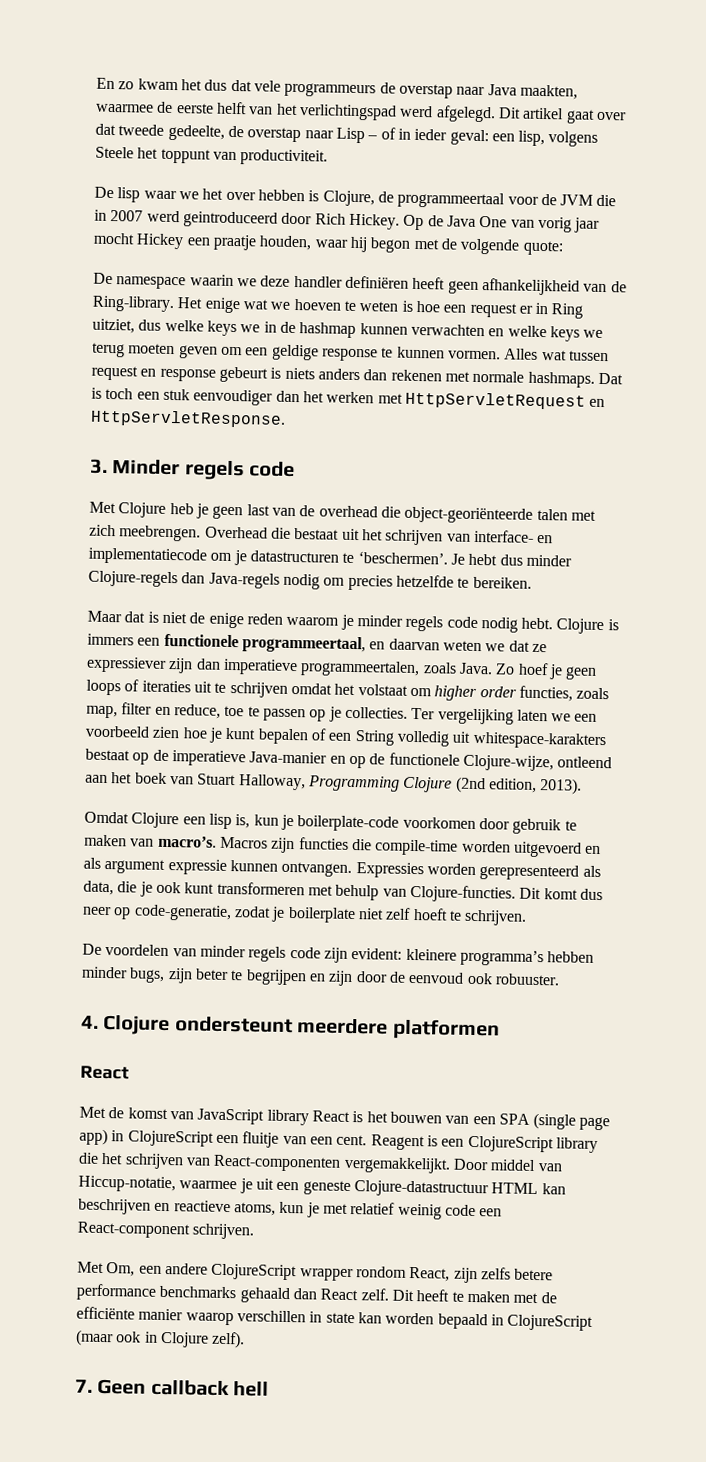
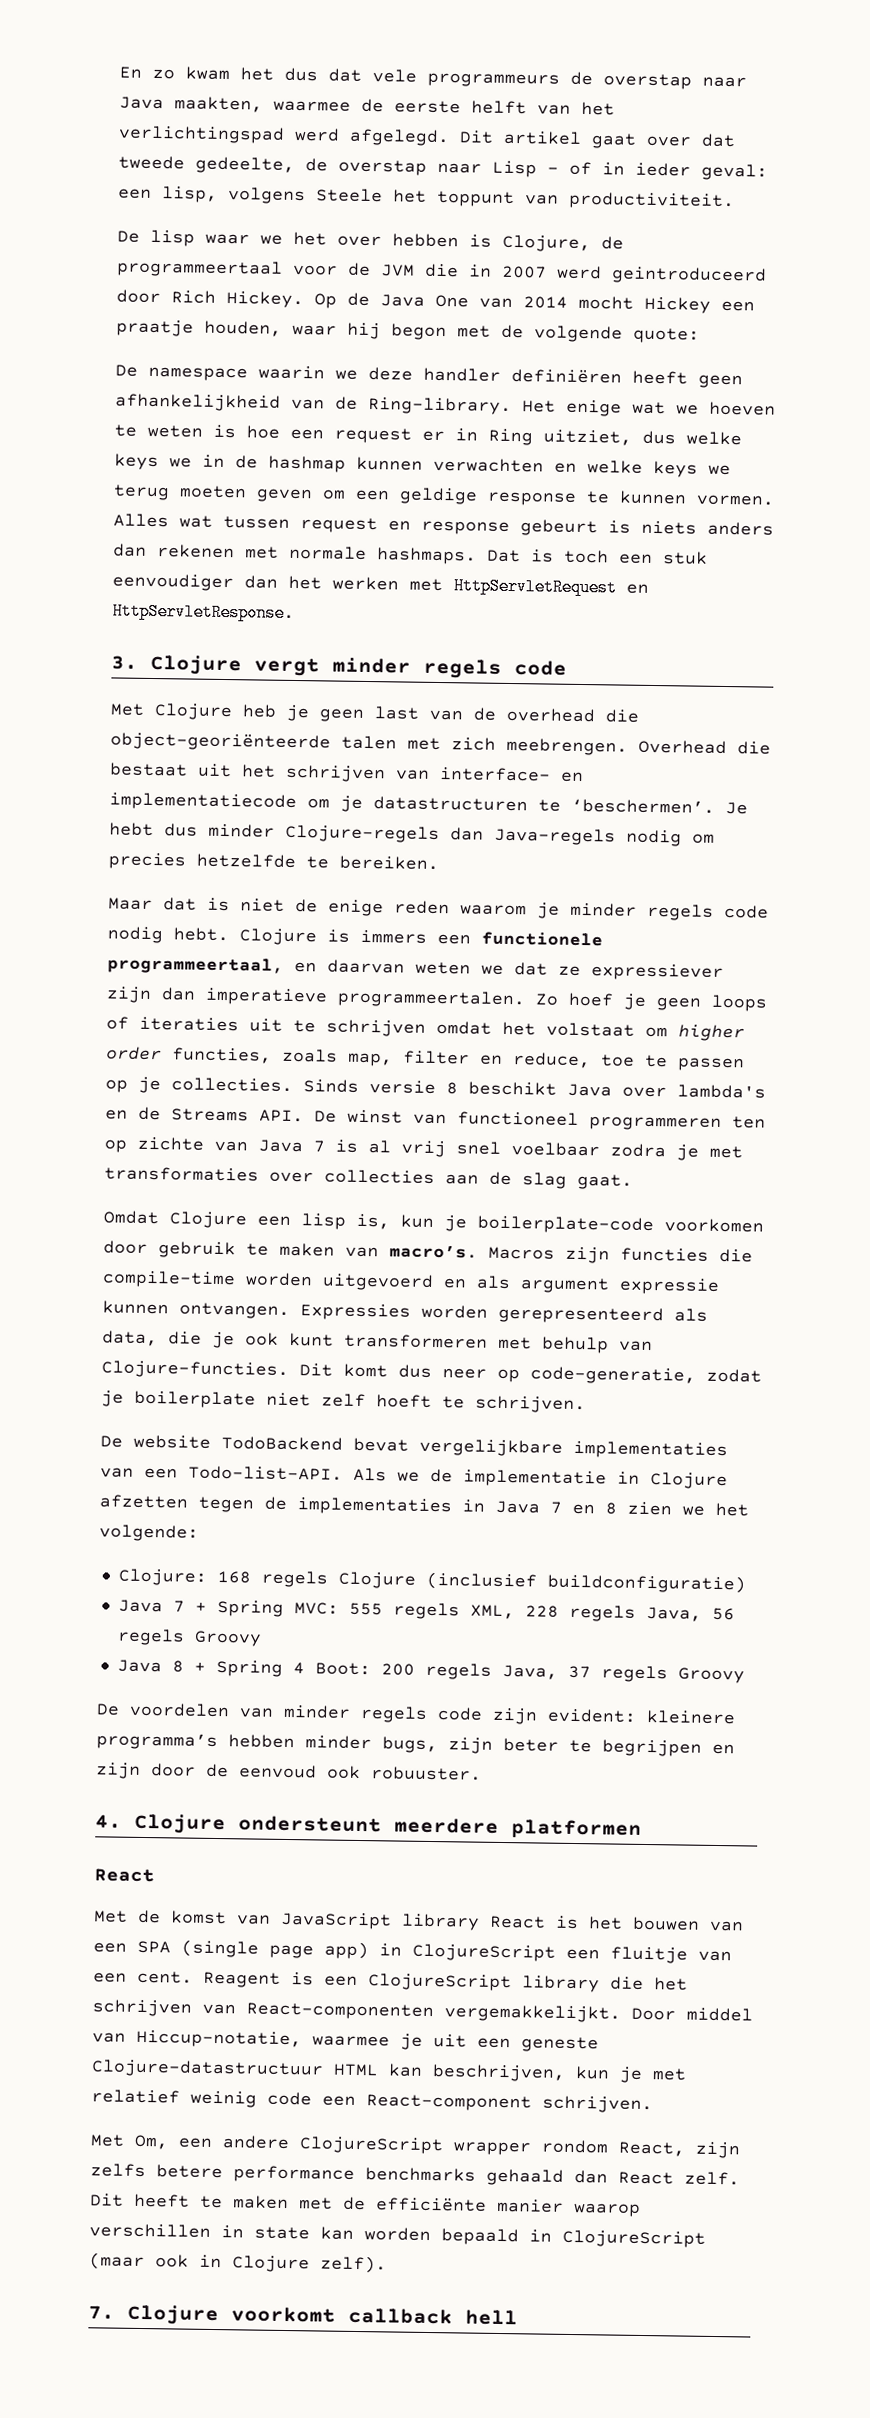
- Op de Java One van vorig jaar mocht Hickey een praatje houden, waar hij begon met de volgende quote:
+ Op de Java One van 2014 mocht Hickey een praatje houden, waar hij begon met de volgende quote:
- 3. Minder regels code
+ 3. Clojure vergt minder regels code
- Clojure is immers een functionele programmeertaal, en daarvan weten we dat ze expressiever zijn dan imperatieve programmeertalen, zoals Java.
+ Clojure is immers een functionele programmeertaal, en daarvan weten we dat ze expressiever zijn dan imperatieve programmeertalen.
- Ter vergelijking laten we een voorbeeld zien hoe je kunt bepalen of een String volledig uit whitespace-karakters bestaat op de imperatieve Java-manier en op de functionele Clojure-wijze, ontleend aan het boek van Stuart Halloway, Programming Clojure (2nd edition, 2013).
+ Sinds versie 8 beschikt Java over lambda's en de Streams API. De winst van functioneel programmeren ten op zichte van Java 7 is al vrij snel voelbaar zodra je met transformaties over collecties aan de slag gaat.
+ De website TodoBackend bevat vergelijkbare implementaties van een Todo-list-API. Als we de implementatie in Clojure afzetten tegen de implementaties in Java 7 en 8 zien we het volgende:
+ Clojure: 168 regels Clojure (inclusief buildconfiguratie)
+ Java 7 + Spring MVC: 555 regels XML, 228 regels Java, 56 regels Groovy
+ Java 8 + Spring 4 Boot: 200 regels Java, 37 regels Groovy
- Door middel van Hiccup-notatie, waarmee je uit een geneste Clojure-datastructuur HTML kan beschrijven en reactieve atoms, kun je met relatief weinig code een React-component schrijven.
+ Door middel van Hiccup-notatie, waarmee je uit een geneste Clojure-datastructuur HTML kan beschrijven, kun je met relatief weinig code een React-component schrijven.
- 7. Geen callback hell
+ 7. Clojure voorkomt callback hell

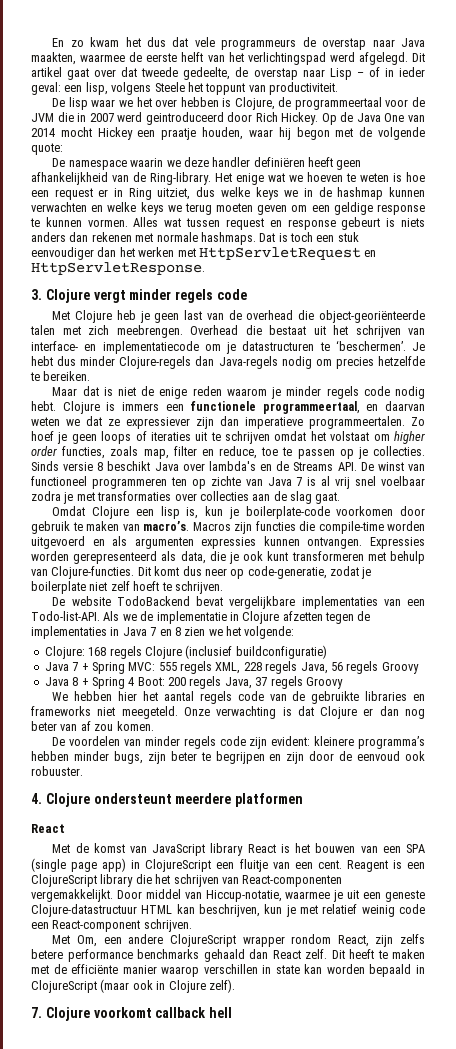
- Macros zijn functies die compile-time worden uitgevoerd en als argument expressie kunnen ontvangen.
+ Macros zijn functies die compile-time worden uitgevoerd en als argumenten expressies kunnen ontvangen.
+ We hebben hier het aantal regels code van de gebruikte libraries en frameworks niet meegeteld. Onze verwachting is dat Clojure er dan nog beter van af zou komen.

